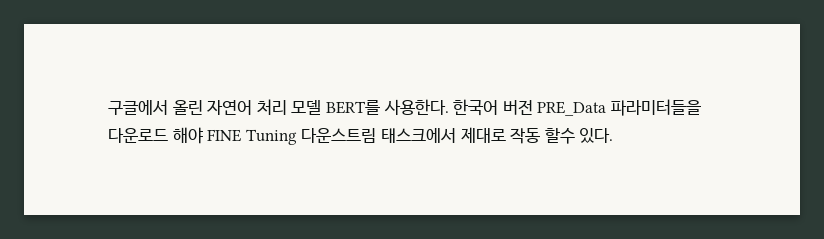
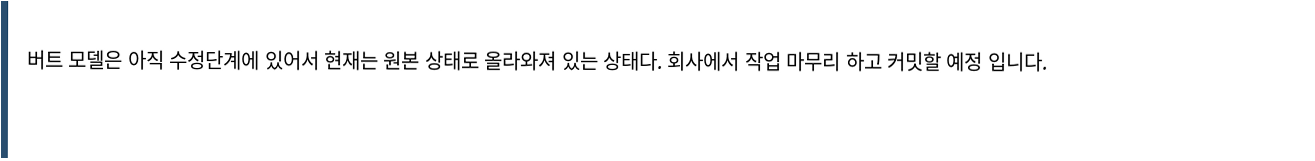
- 구글에서 올린 자연어 처리 모델 BERT를 사용한다. 한국어 버전 PRE_Data 파라미터들을 다운로드 해야 FINE Tuning 다운스트림 태스크에서 제대로 작동 할수 있다.
+ 버트 모델은 아직 수정단계에 있어서 현재는 원본 상태로 올라와져 있는 상태다. 회사에서 작업 마무리 하고 커밋할 예정 입니다.

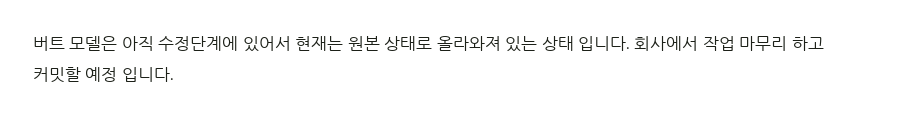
- 버트 모델은 아직 수정단계에 있어서 현재는 원본 상태로 올라와져 있는 상태다.
+ 버트 모델은 아직 수정단계에 있어서 현재는 원본 상태로 올라와져 있는 상태 입니다.

